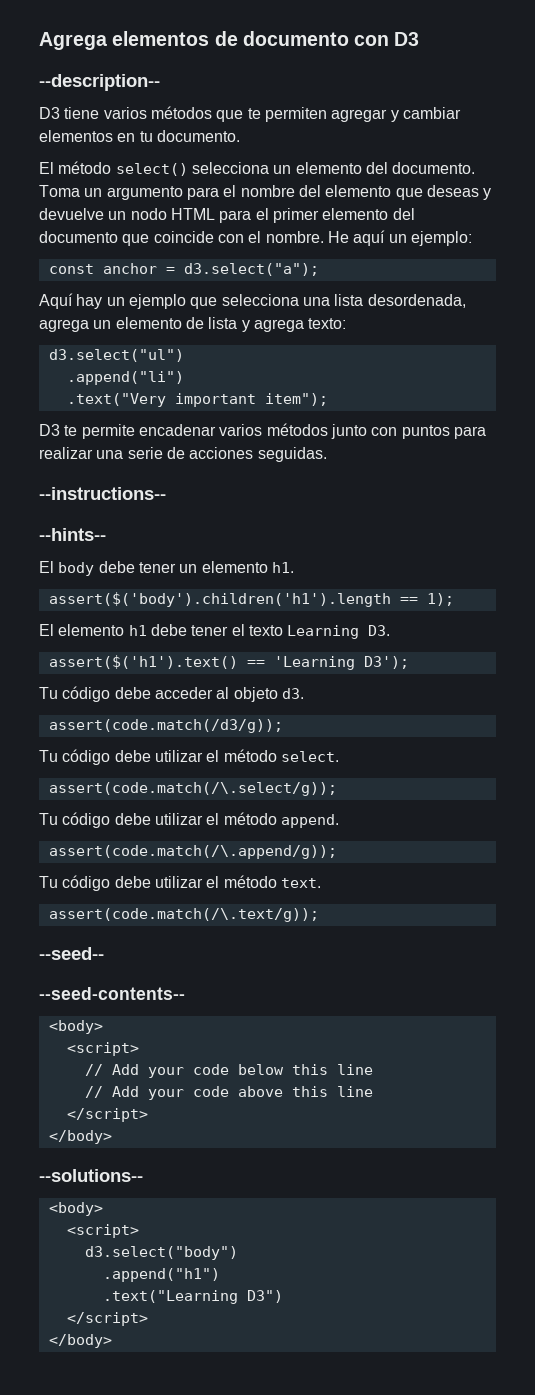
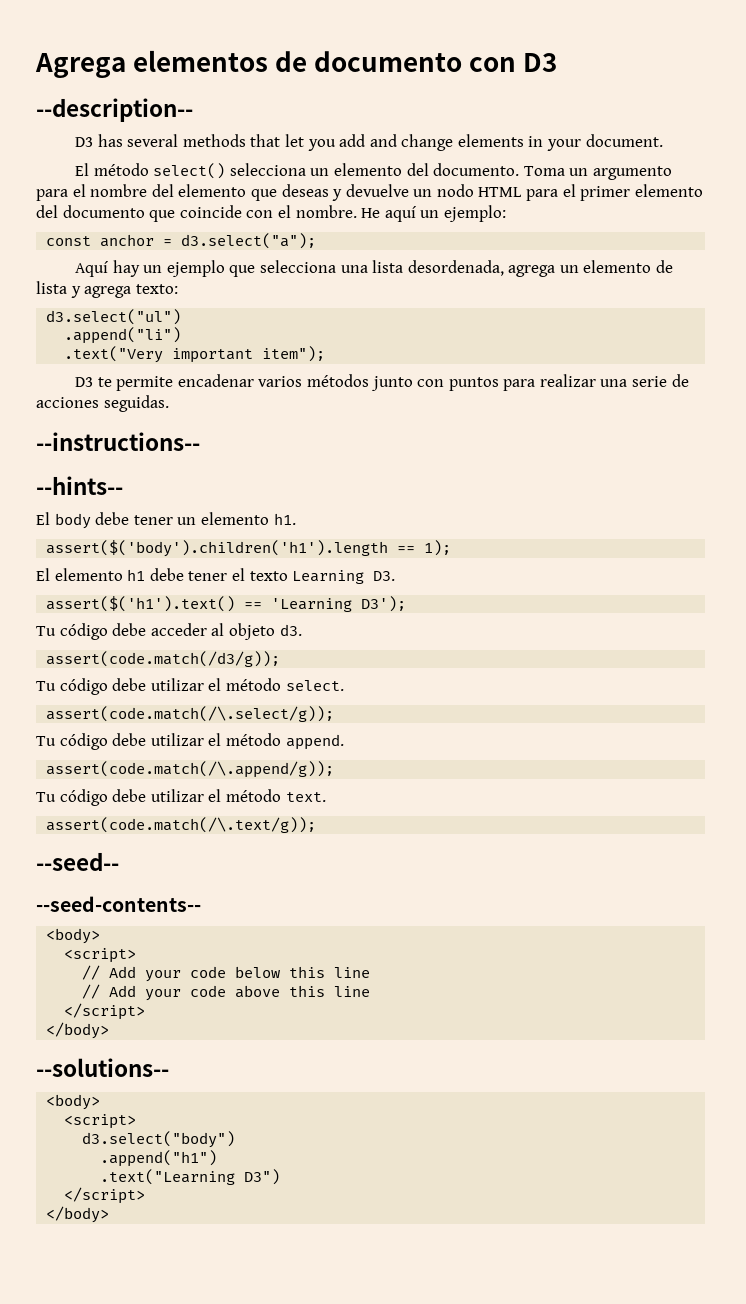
- D3 tiene varios métodos que te permiten agregar y cambiar elementos en tu documento.
+ D3 has several methods that let you add and change elements in your document.

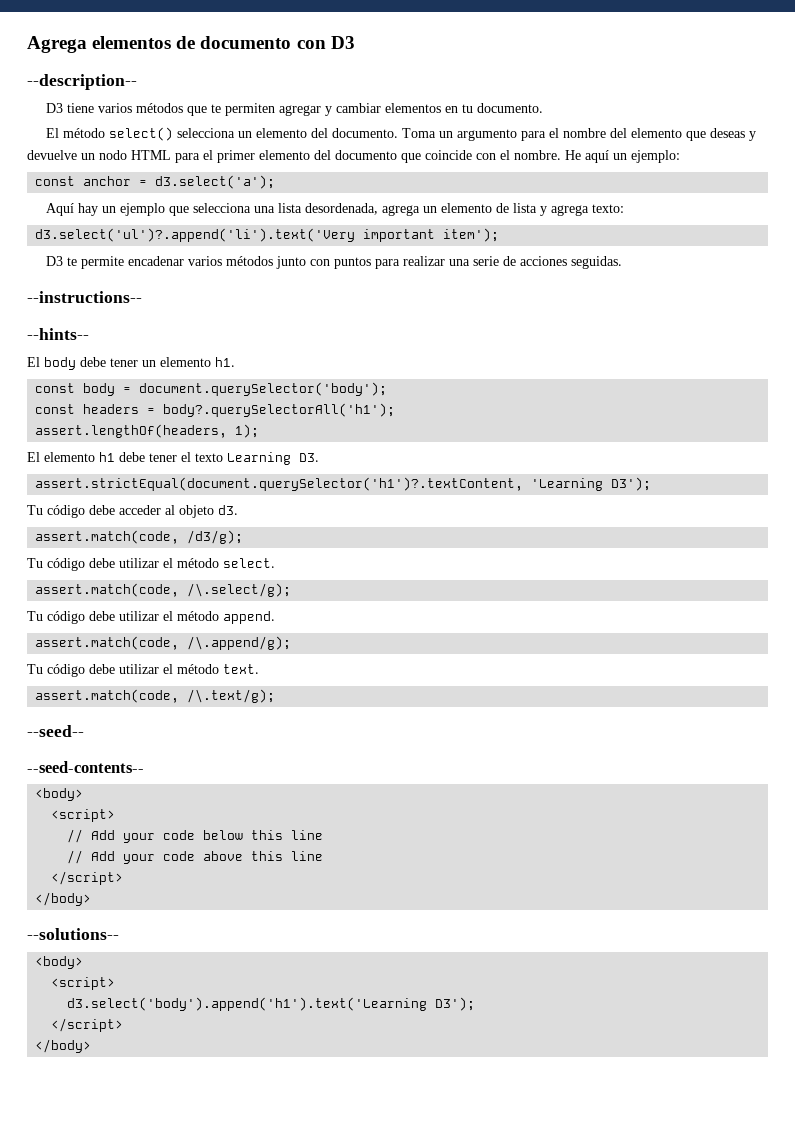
- D3 has several methods that let you add and change elements in your document.
+ D3 tiene varios métodos que te permiten agregar y cambiar elementos en tu documento.
- const anchor = d3.select("a");
+ const anchor = d3.select('a');
- d3.select("ul")
- .append("li")
- .text("Very important item");
+ d3.select('ul')?.append('li').text('Very important item');
- assert($('body').children('h1').length == 1);
+ const body = document.querySelector('body');
+ const headers = body?.querySelectorAll('h1');
+ assert.lengthOf(headers, 1);
- assert($('h1').text() == 'Learning D3');
+ assert.strictEqual(document.querySelector('h1')?.textContent, 'Learning D3');
- assert(code.match(/d3/g));
+ assert.match(code, /d3/g);
- assert(code.match(/\.select/g));
+ assert.match(code, /\.select/g);
- assert(code.match(/\.append/g));
+ assert.match(code, /\.append/g);
- assert(code.match(/\.text/g));
+ assert.match(code, /\.text/g);
- d3.select("body")
- .append("h1")
- .text("Learning D3")
+ d3.select('body').append('h1').text('Learning D3');

